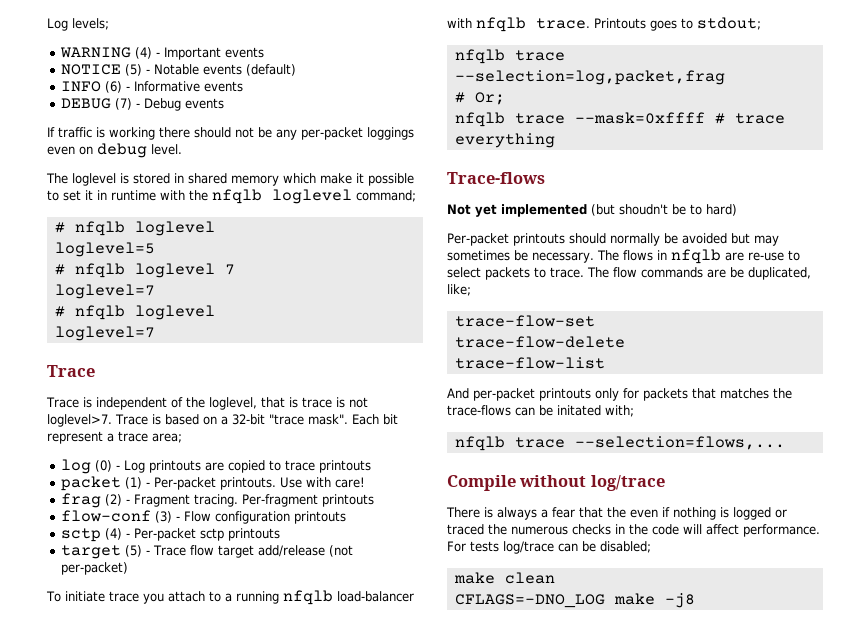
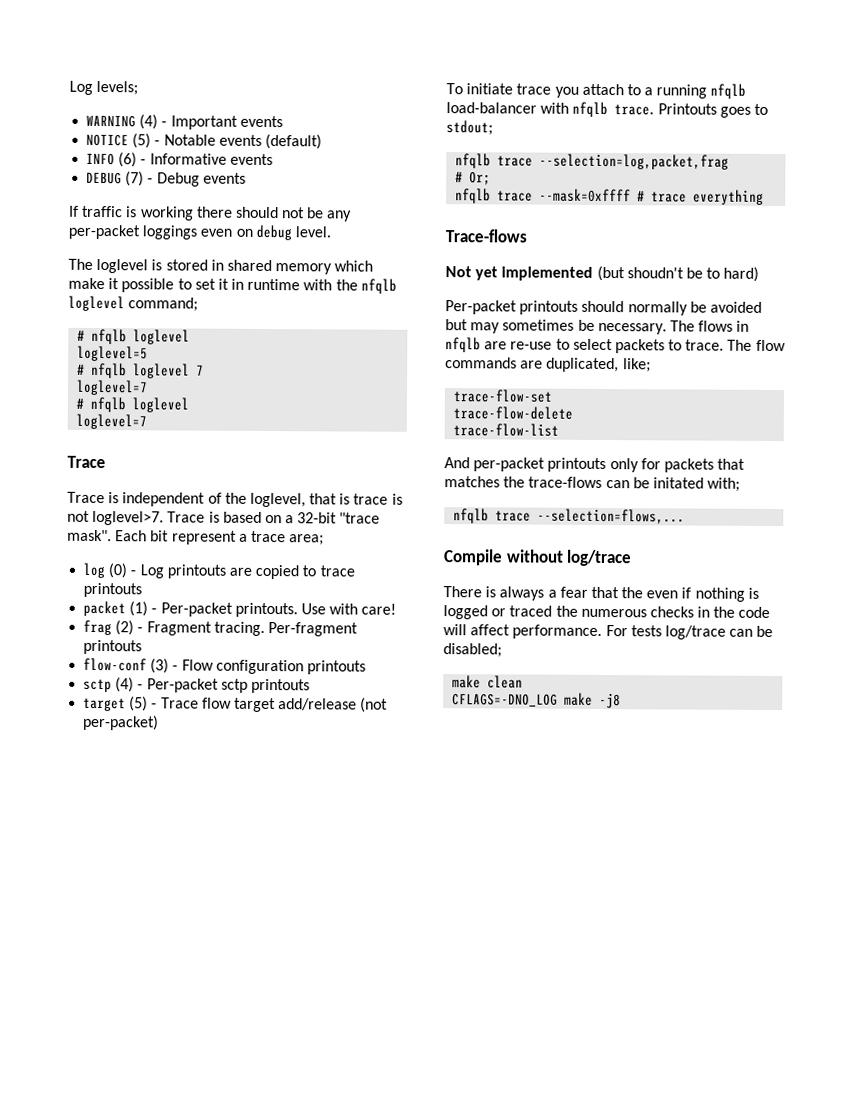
- The flow commands are be duplicated, like;
+ The flow commands are duplicated, like;

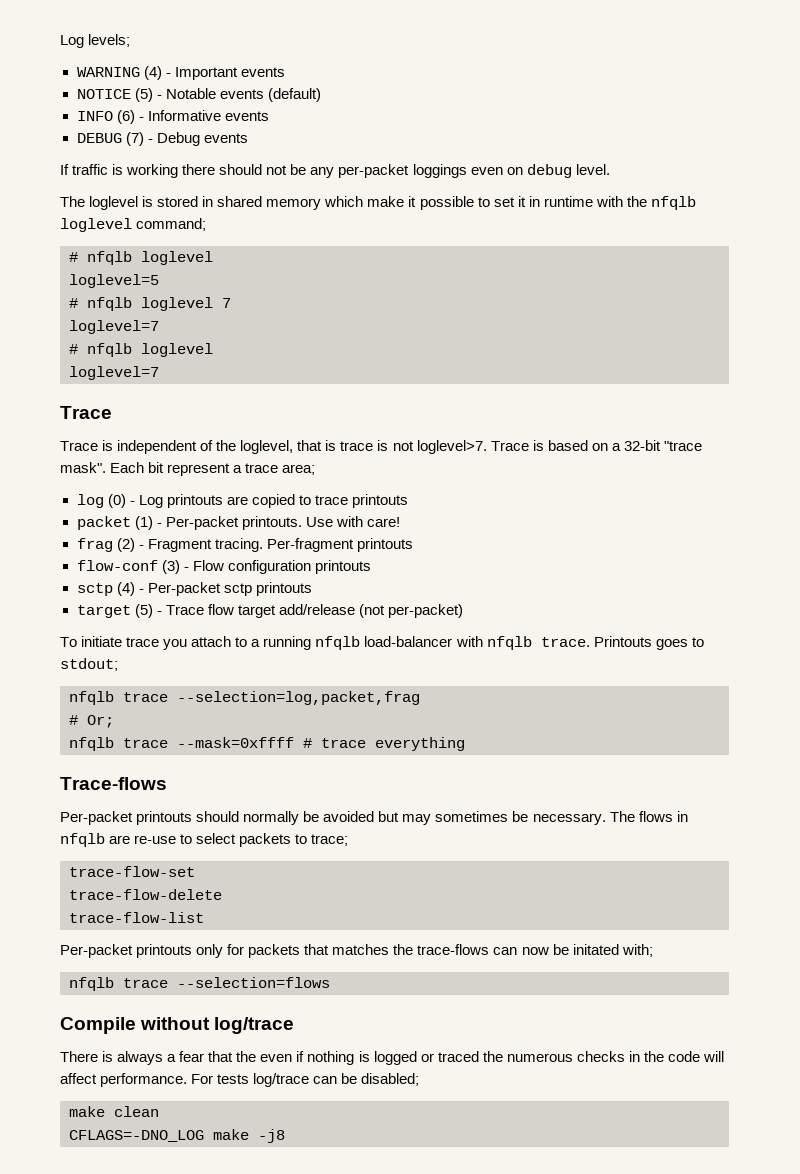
- Not yet implemented (but shoudn't be to hard)
- The flows in nfqlb are re-use to select packets to trace. The flow commands are duplicated, like;
+ The flows in nfqlb are re-use to select packets to trace;
- And per-packet printouts only for packets that matches the trace-flows can be initated with;
+ Per-packet printouts only for packets that matches the trace-flows can now be initated with;
- nfqlb trace --selection=flows,...
+ nfqlb trace --selection=flows

